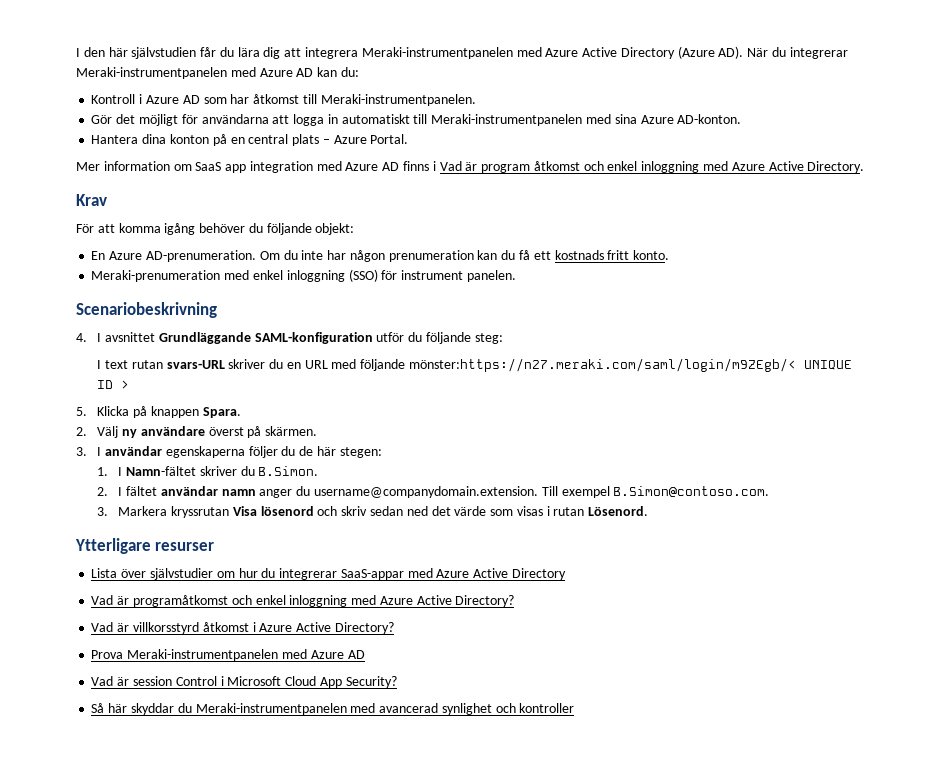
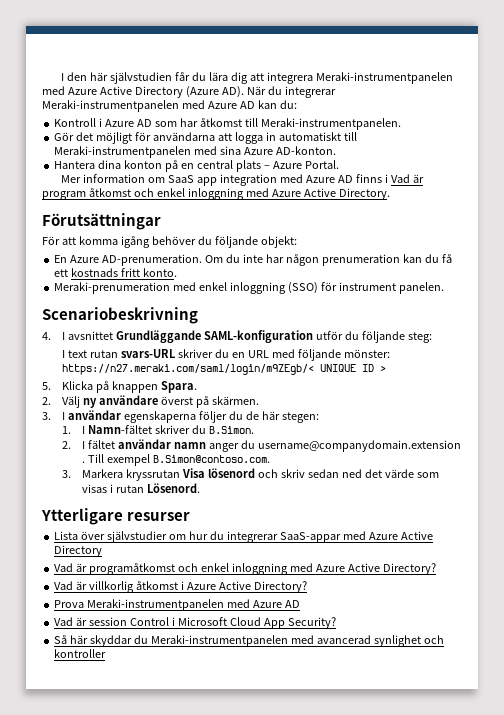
- Krav
+ Förutsättningar
- I text rutan svars-URL skriver du en URL med följande mönster:https://n27.meraki.com/saml/login/m9ZEgb/< UNIQUE ID >
+ I text rutan svars-URL skriver du en URL med följande mönster: https://n27.meraki.com/saml/login/m9ZEgb/< UNIQUE ID >
- 2. I fältet användar namn anger du username@companydomain.extension. Till exempel B.Simon@contoso.com.
+ 2. I fältet användar namn anger du username@companydomain.extension . Till exempel B.Simon@contoso.com.
- Vad är villkorsstyrd åtkomst i Azure Active Directory?
+ Vad är villkorlig åtkomst i Azure Active Directory?

